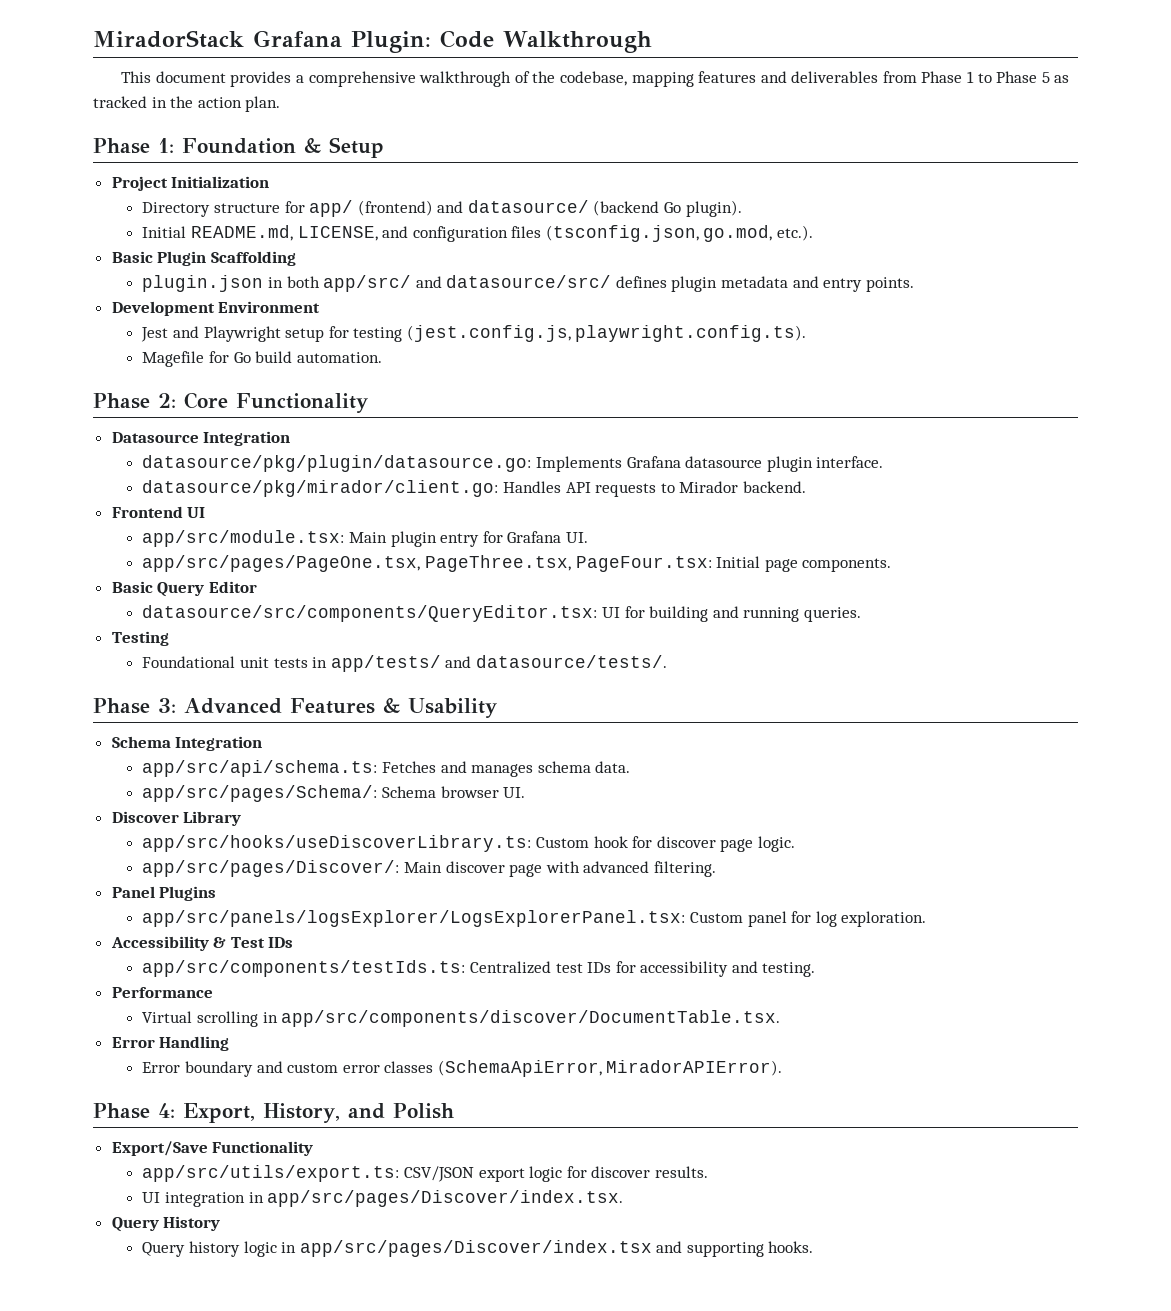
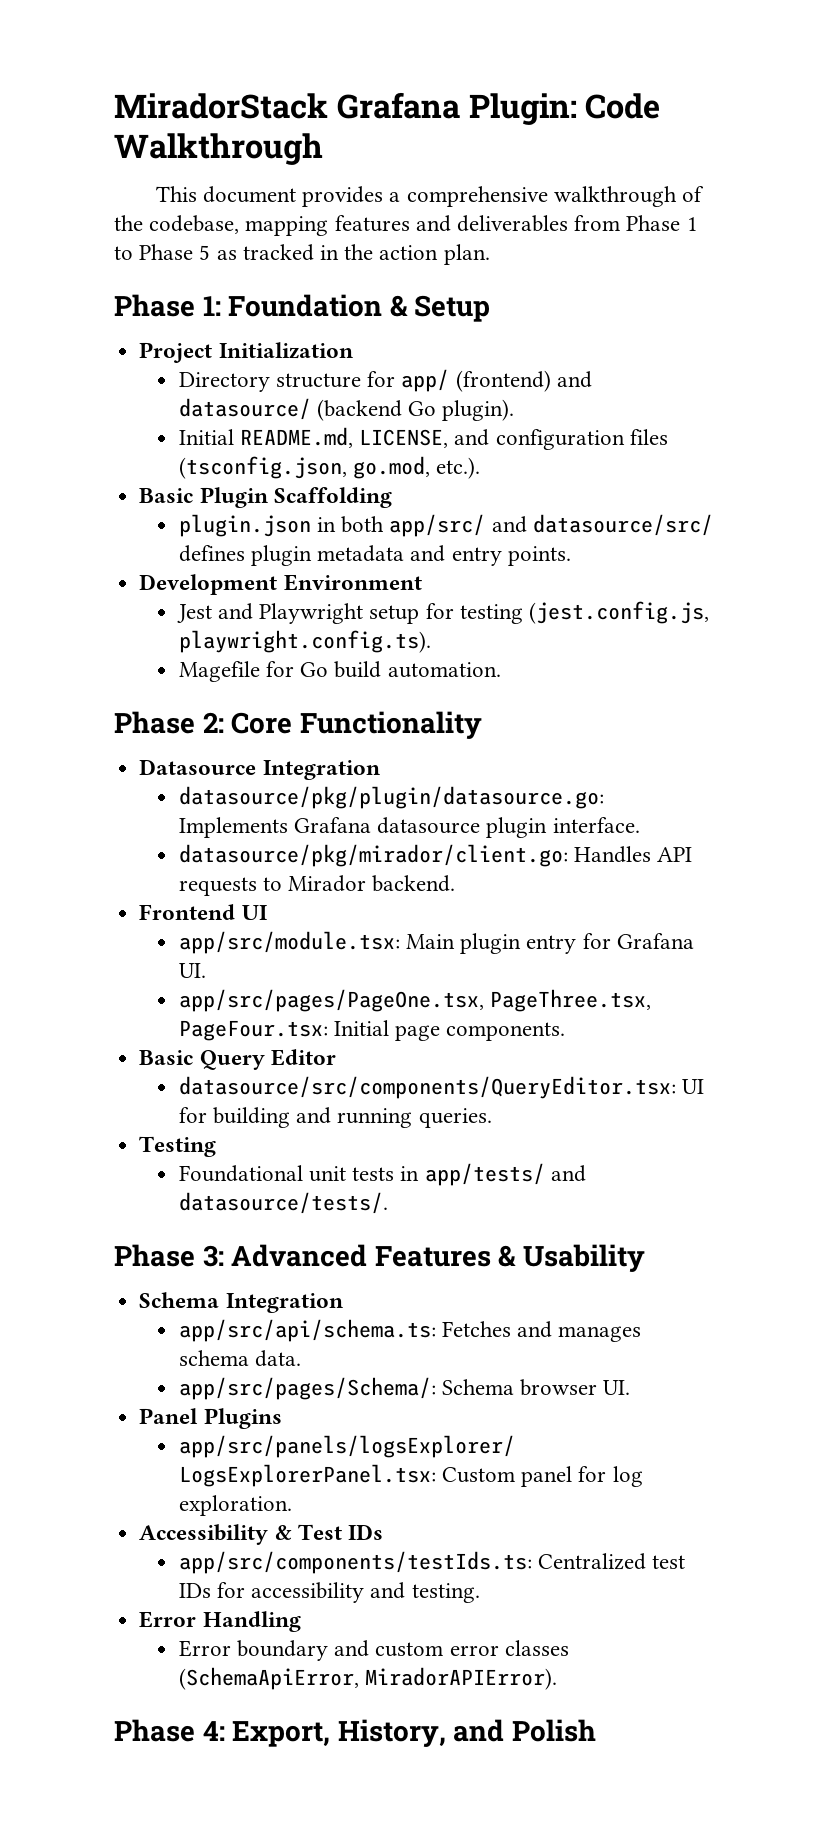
- Discover Library
- app/src/hooks/useDiscoverLibrary.ts: Custom hook for discover page logic.
- app/src/pages/Discover/: Main discover page with advanced filtering.
- Performance
- Virtual scrolling in app/src/components/discover/DocumentTable.tsx.
- Export/Save Functionality
- app/src/utils/export.ts: CSV/JSON export logic for discover results.
- UI integration in app/src/pages/Discover/index.tsx.
- Query History
- Query history logic in app/src/pages/Discover/index.tsx and supporting hooks.

